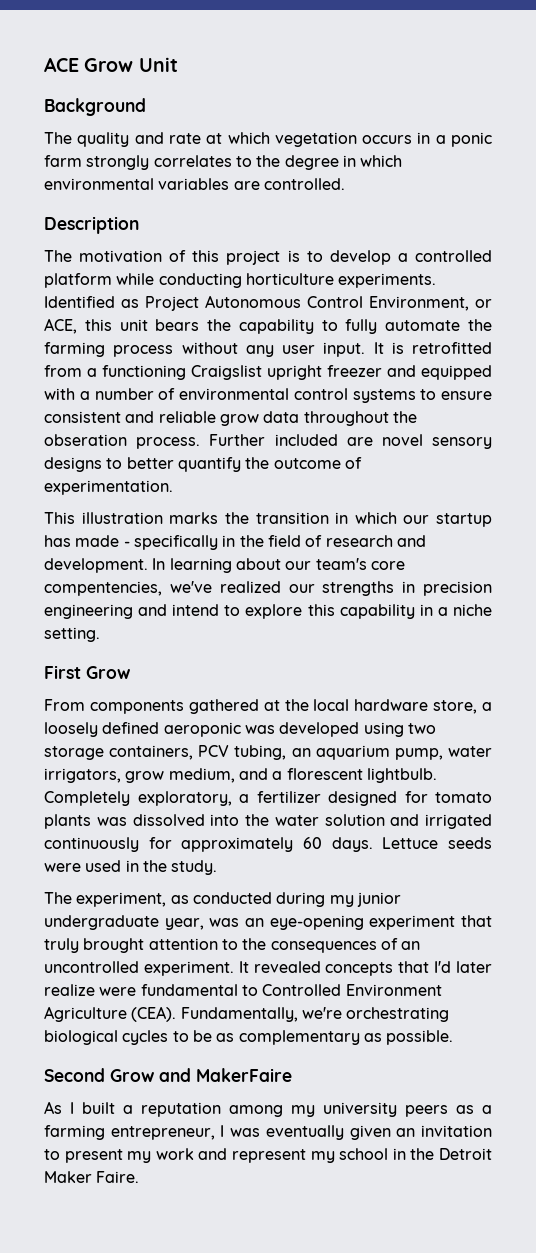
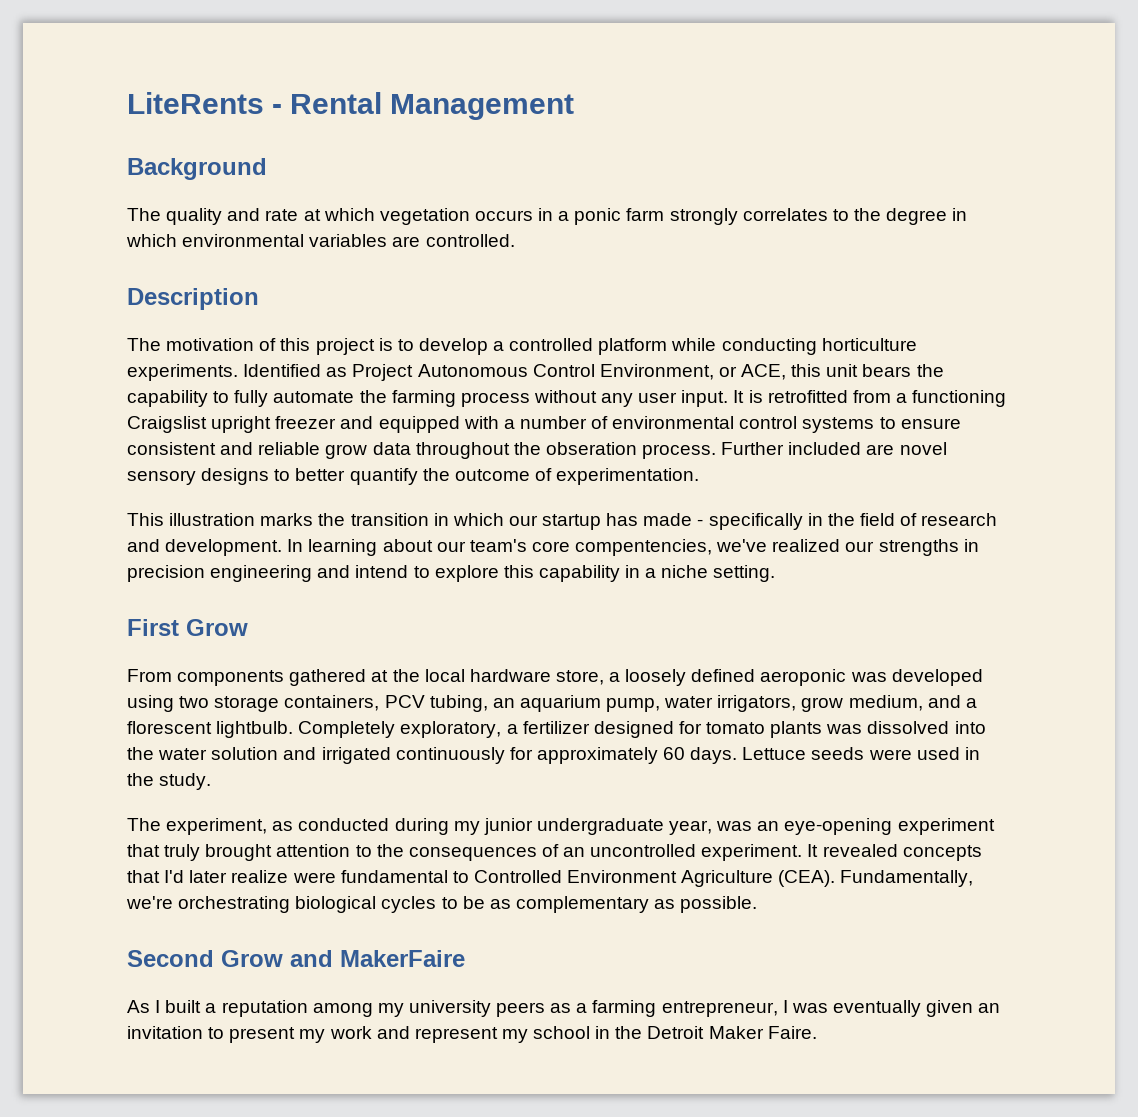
- ACE Grow Unit
+ LiteRents - Rental Management

